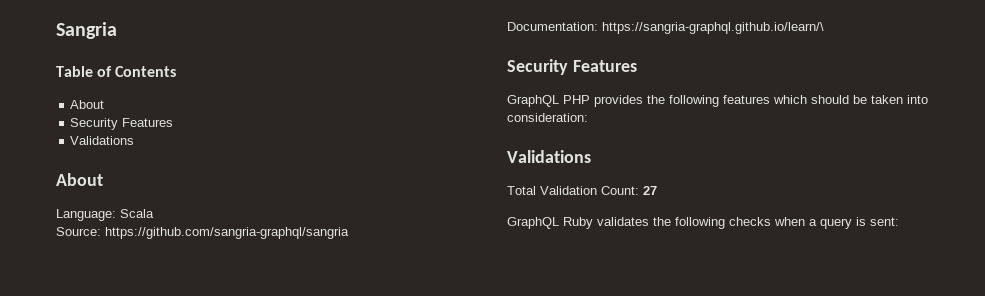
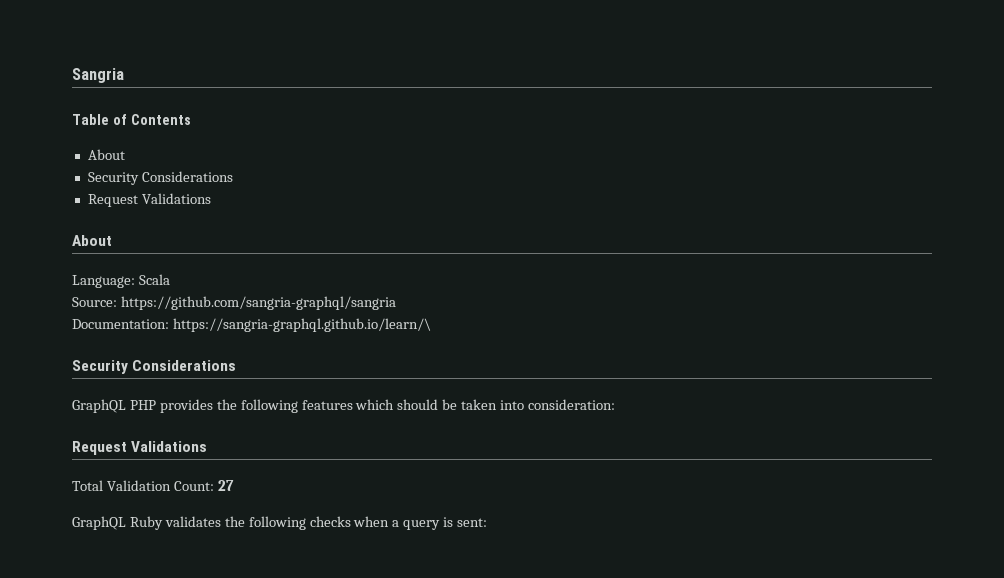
  Table of Contents
  About
- Security Features
- Validations
+ Security Considerations
+ Request Validations
  Documentation: https://sangria-graphql.github.io/learn/\
- Security Features
+ Security Considerations
  GraphQL PHP provides the following features which should be taken into consideration:
- Validations
+ Request Validations

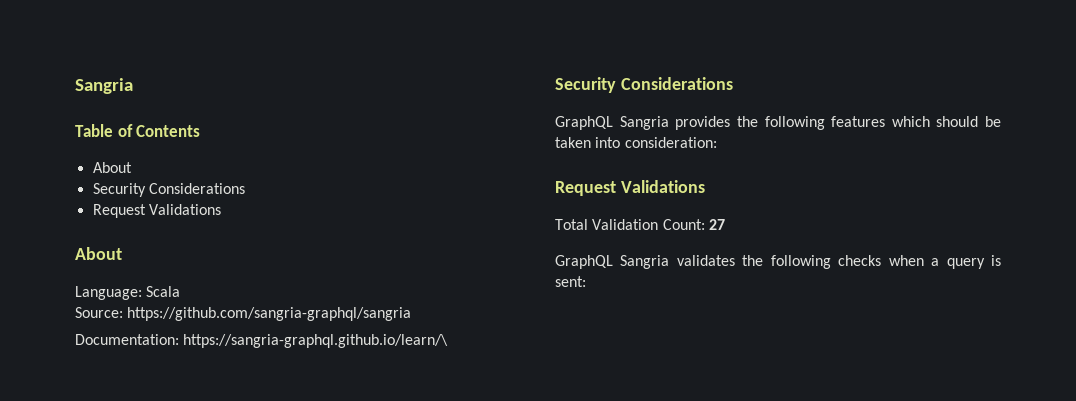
- GraphQL PHP provides the following features which should be taken into consideration:
+ GraphQL Sangria provides the following features which should be taken into consideration:
- GraphQL Ruby validates the following checks when a query is sent:
+ GraphQL Sangria validates the following checks when a query is sent:

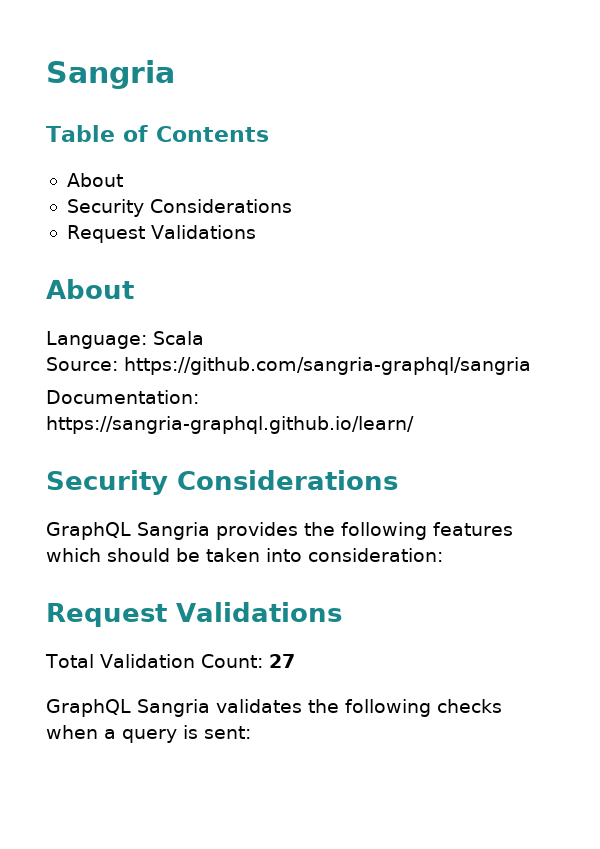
- Documentation: https://sangria-graphql.github.io/learn/\
+ Documentation: https://sangria-graphql.github.io/learn/

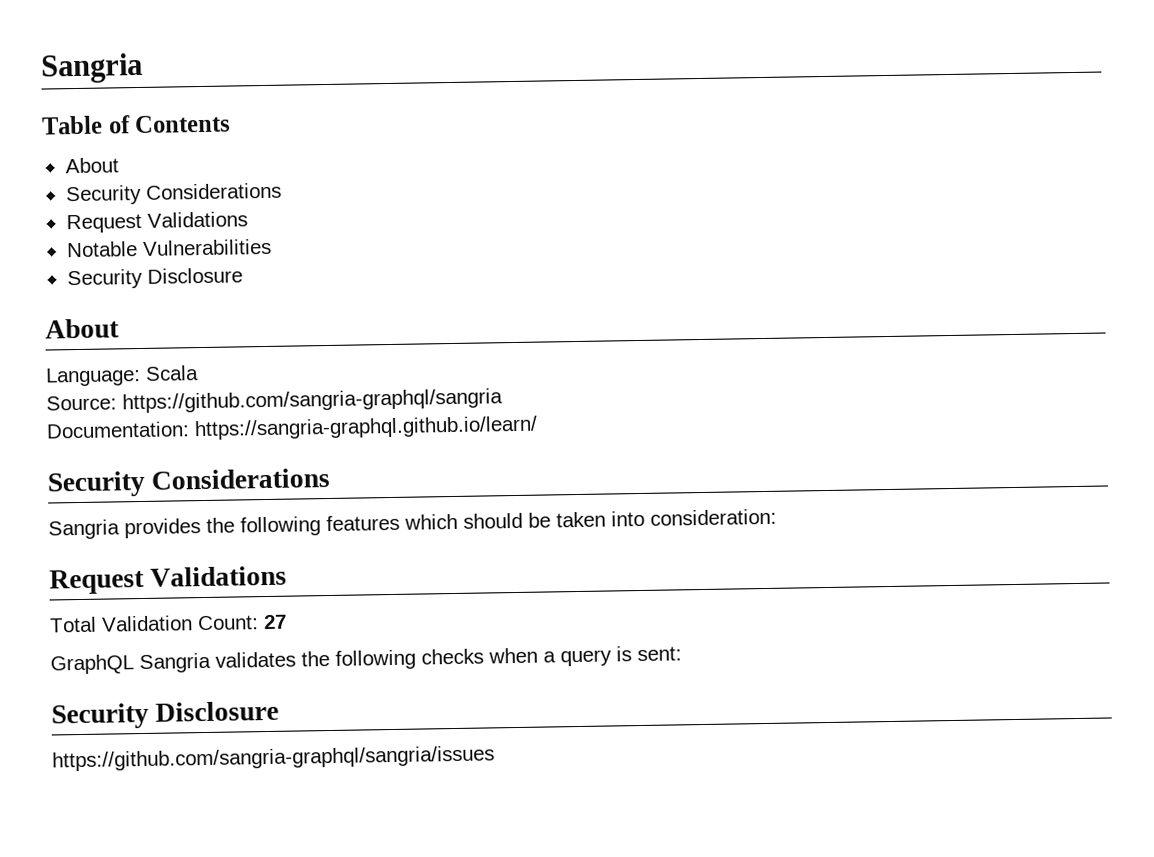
+ Notable Vulnerabilities
+ Security Disclosure
- GraphQL Sangria provides the following features which should be taken into consideration:
+ Sangria provides the following features which should be taken into consideration:
  GraphQL Sangria validates the following checks when a query is sent:
+ Security Disclosure
+ https://github.com/sangria-graphql/sangria/issues

